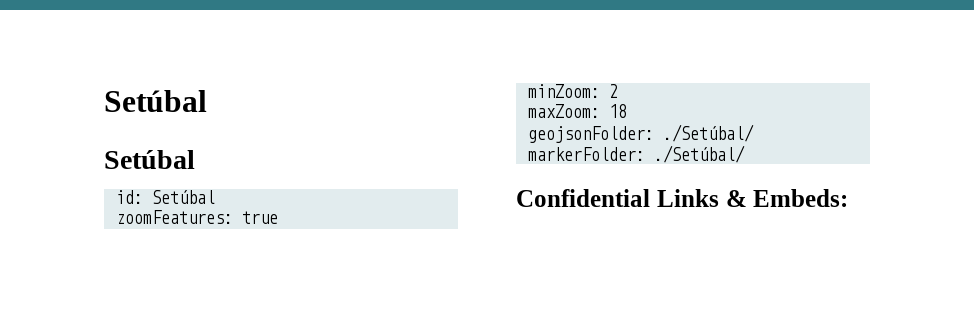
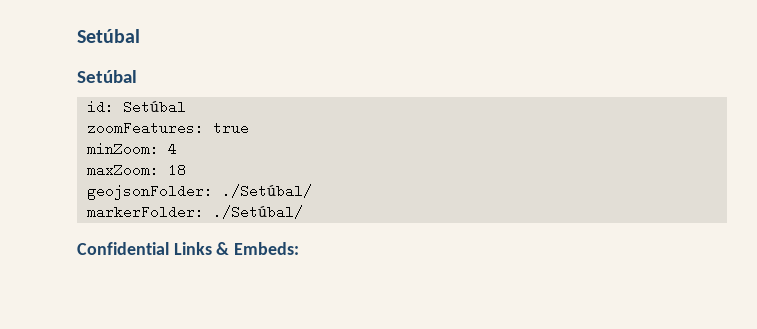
- minZoom: 2
+ minZoom: 4

